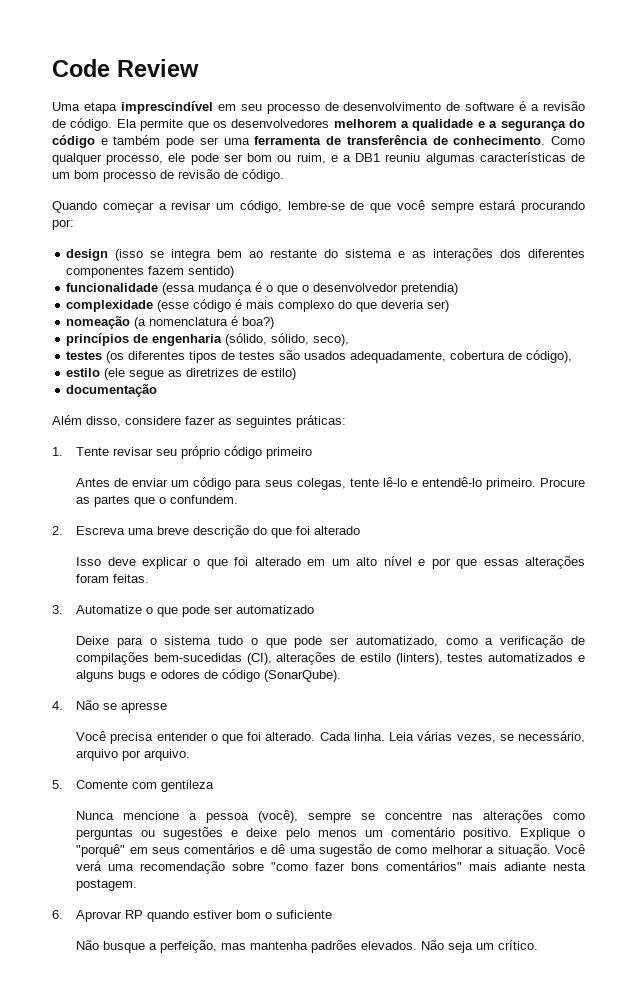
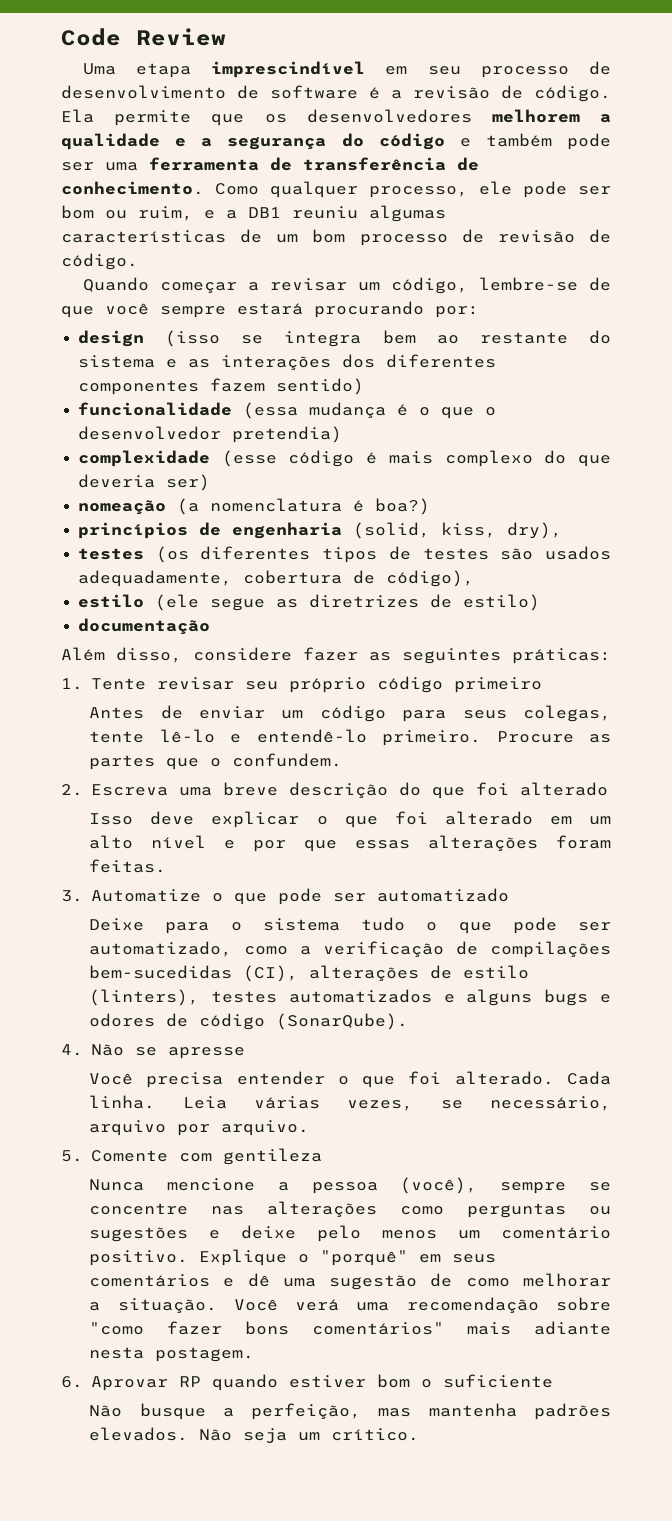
- princípios de engenharia (sólido, sólido, seco),
+ princípios de engenharia (solid, kiss, dry),

